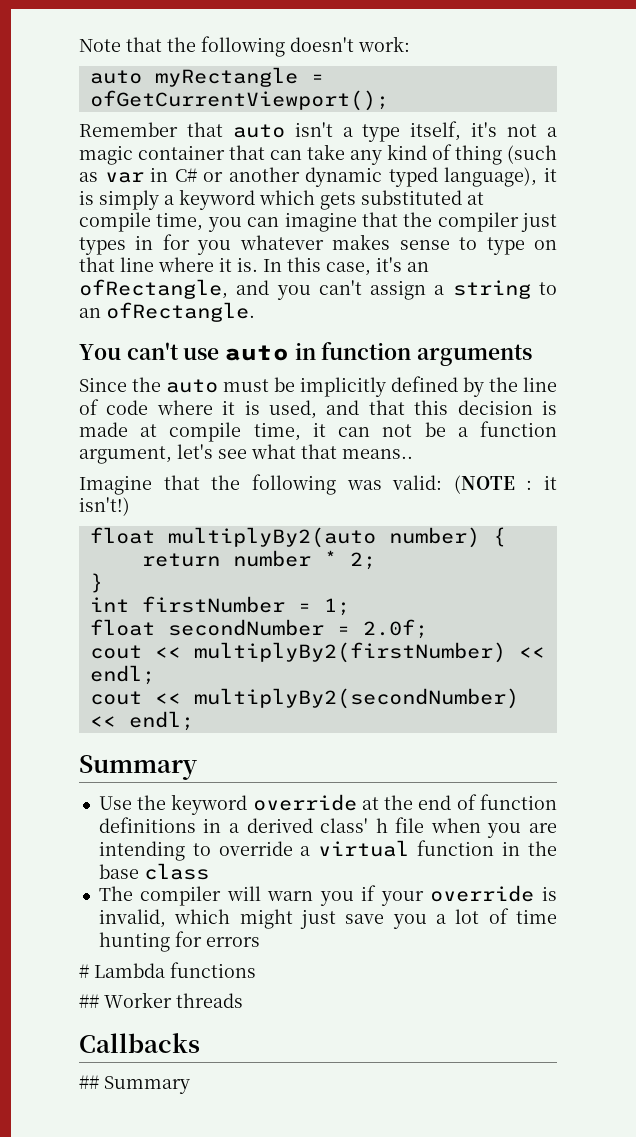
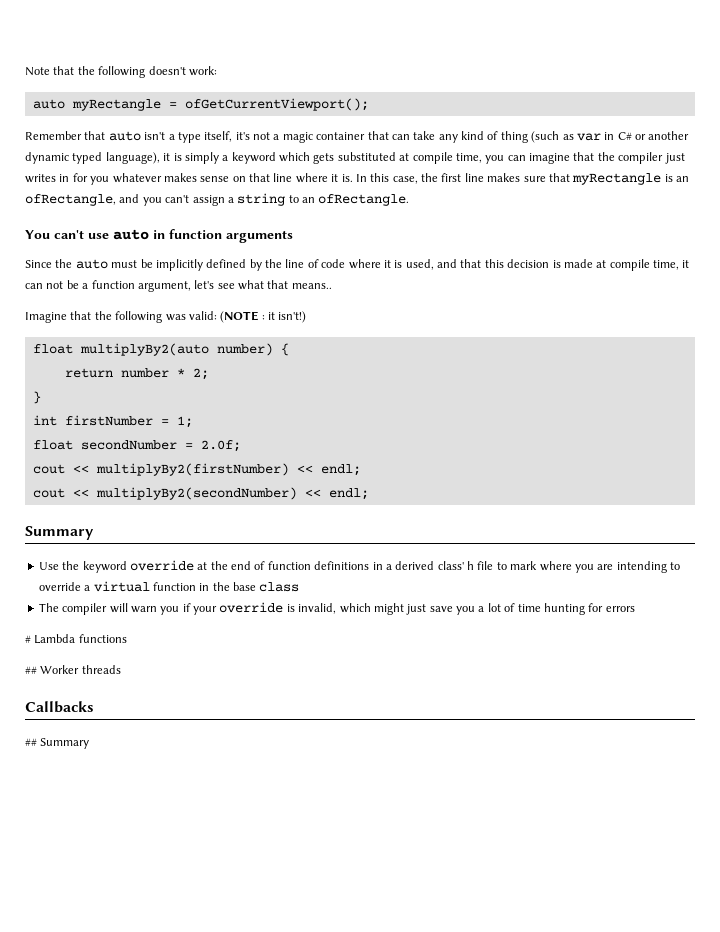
- Remember that auto isn't a type itself, it's not a magic container that can take any kind of thing (such as var in C# or another dynamic typed language), it is simply a keyword which gets substituted at compile time, you can imagine that the compiler just types in for you whatever makes sense to type on that line where it is.
+ Remember that auto isn't a type itself, it's not a magic container that can take any kind of thing (such as var in C# or another dynamic typed language), it is simply a keyword which gets substituted at compile time, you can imagine that the compiler just writes in for you whatever makes sense on that line where it is.
- In this case, it's an ofRectangle, and you can't assign a string to an ofRectangle.
+ In this case, the first line makes sure that myRectangle is an ofRectangle, and you can't assign a string to an ofRectangle.
- Use the keyword override at the end of function definitions in a derived class' h file when you are intending to override a virtual function in the base class
+ Use the keyword override at the end of function definitions in a derived class' h file to mark where you are intending to override a virtual function in the base class

